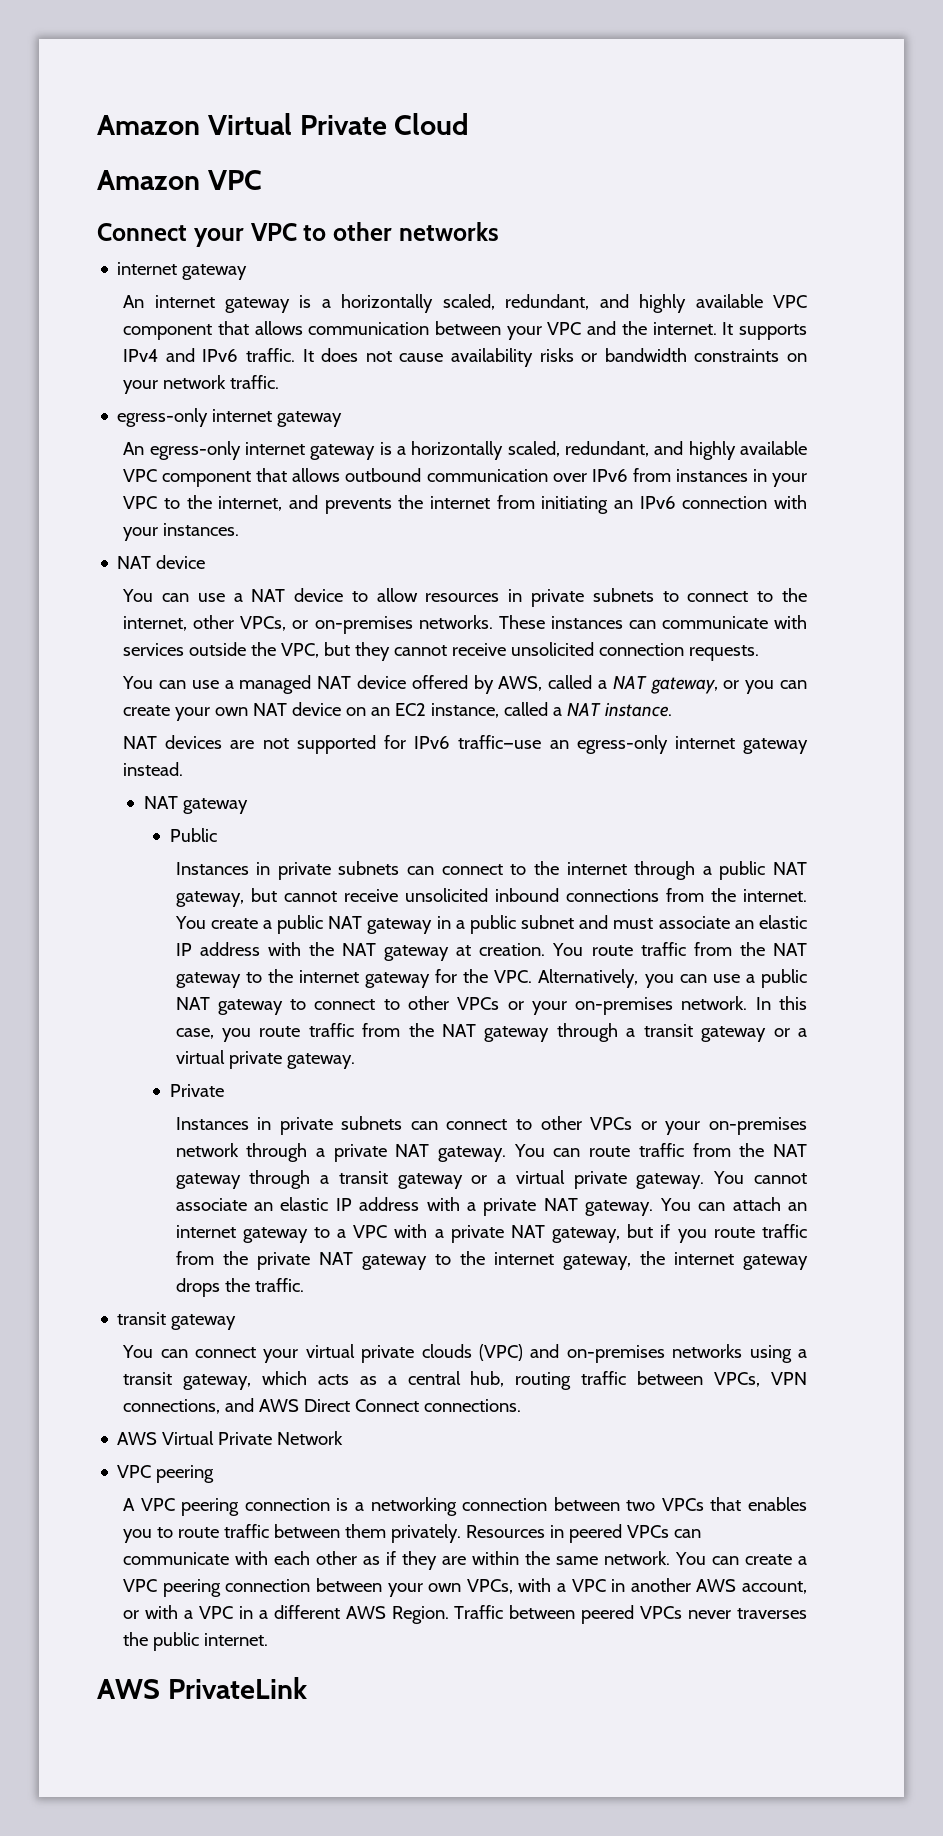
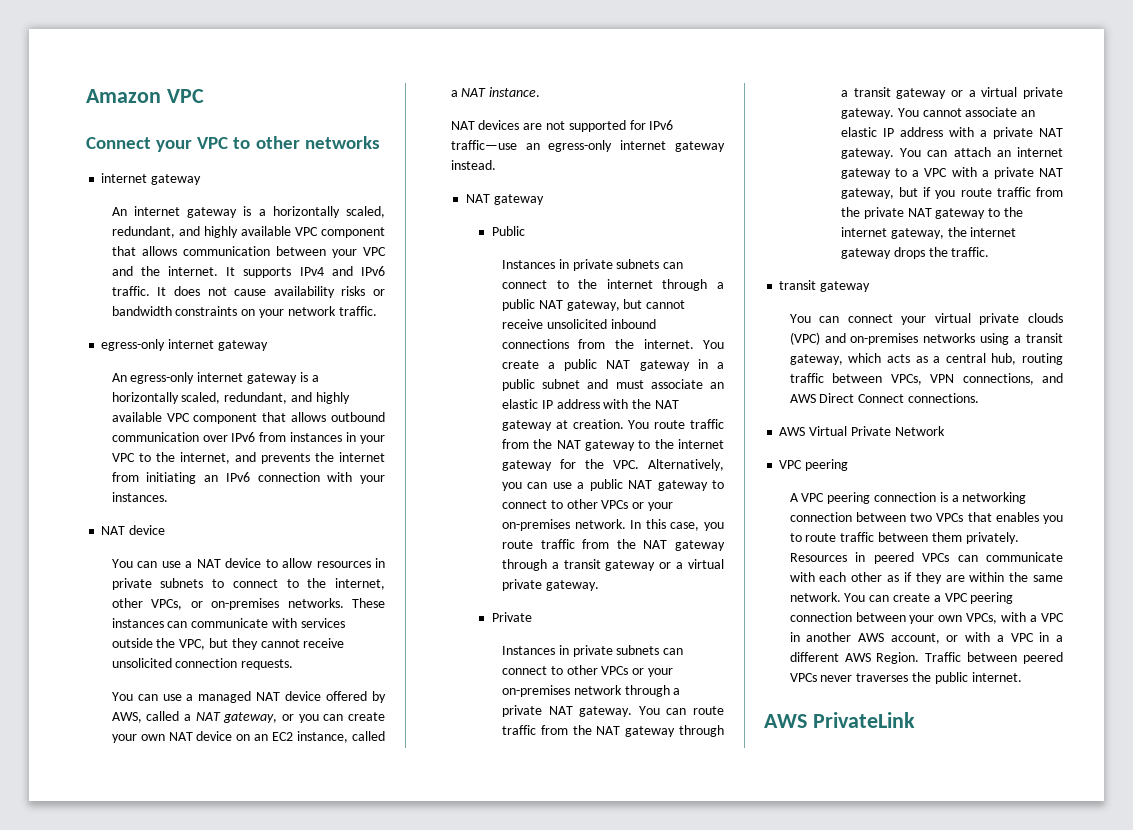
- Amazon Virtual Private Cloud

